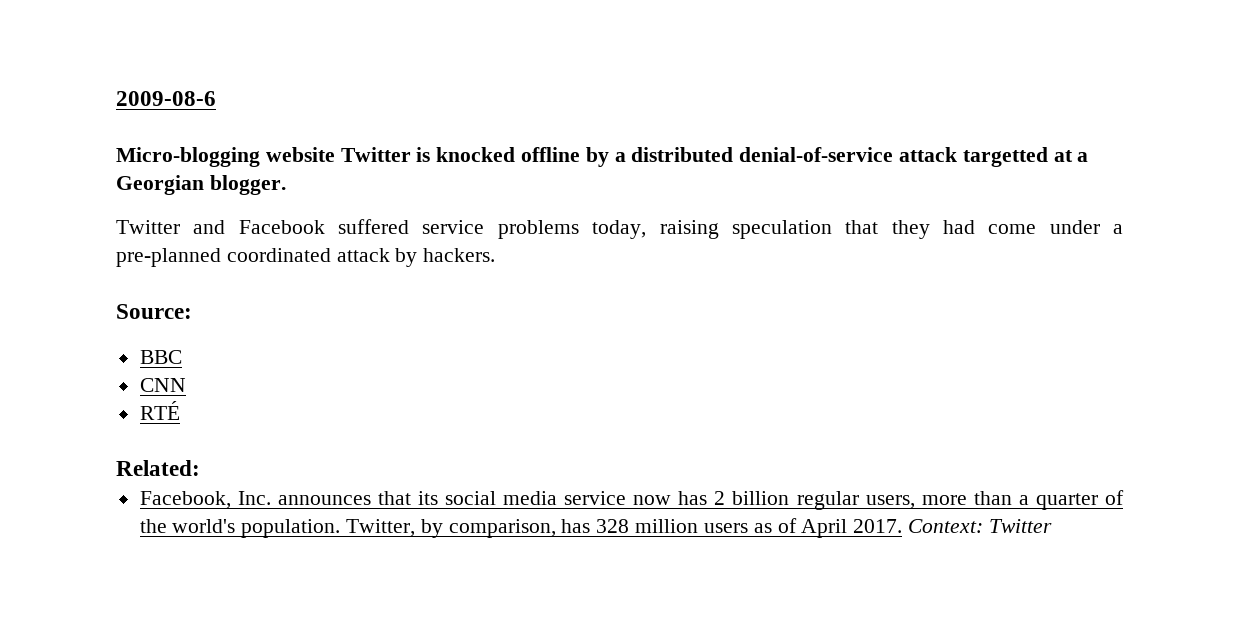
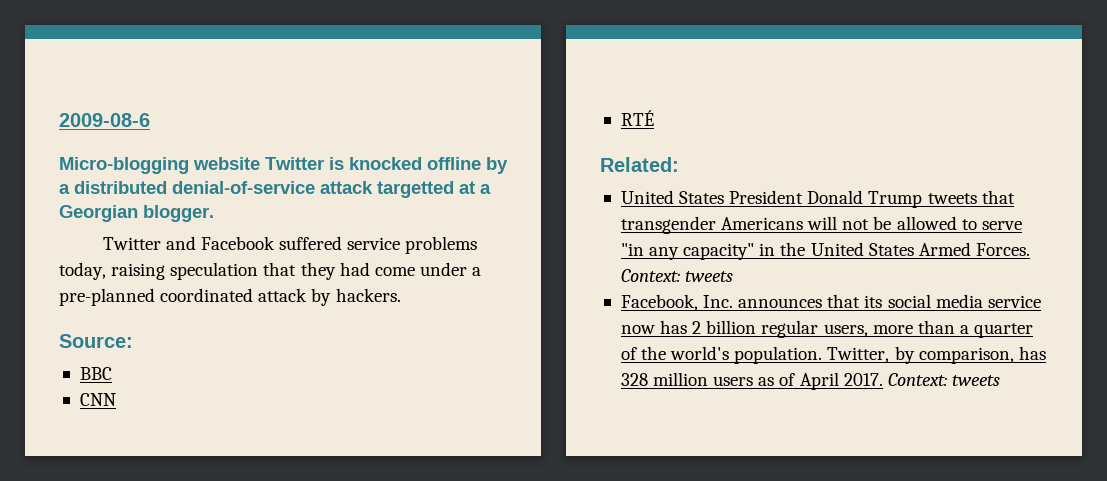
+ United States President Donald Trump tweets that transgender Americans will not be allowed to serve "in any capacity" in the United States Armed Forces. Context: tweets
- Twitter, by comparison, has 328 million users as of April 2017. Context: Twitter
+ Twitter, by comparison, has 328 million users as of April 2017. Context: tweets

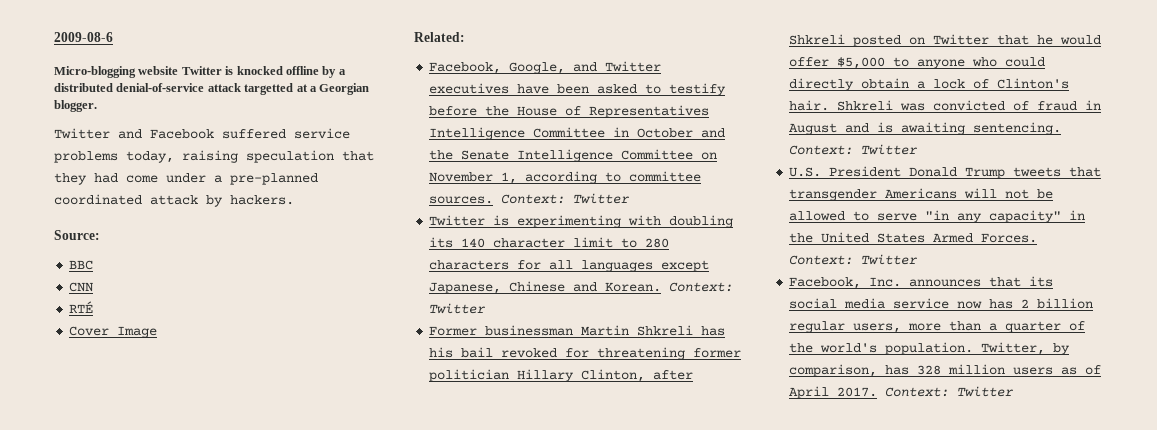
+ Cover Image
- United States President Donald Trump tweets that transgender Americans will not be allowed to serve "in any capacity" in the United States Armed Forces. Context: tweets
+ Facebook, Google, and Twitter executives have been asked to testify before the House of Representatives Intelligence Committee in October and the Senate Intelligence Committee on November 1, according to committee sources. Context: Twitter
+ Twitter is experimenting with doubling its 140 character limit to 280 characters for all languages except Japanese, Chinese and Korean. Context: Twitter
+ Former businessman Martin Shkreli has his bail revoked for threatening former politician Hillary Clinton, after Shkreli posted on Twitter that he would offer $5,000 to anyone who could directly obtain a lock of Clinton's hair. Shkreli was convicted of fraud in August and is awaiting sentencing. Context: Twitter
+ U.S. President Donald Trump tweets that transgender Americans will not be allowed to serve "in any capacity" in the United States Armed Forces. Context: Twitter
- Twitter, by comparison, has 328 million users as of April 2017. Context: tweets
+ Twitter, by comparison, has 328 million users as of April 2017. Context: Twitter

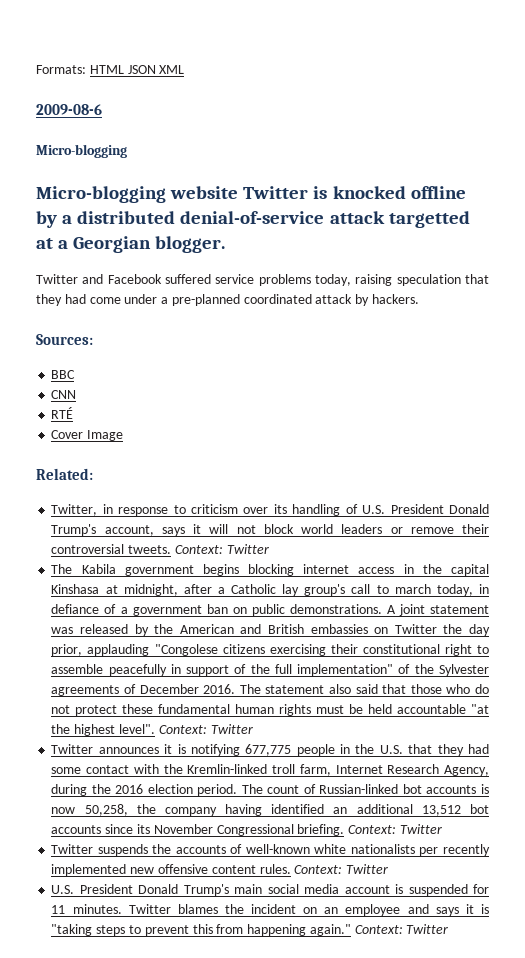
+ Formats: HTML JSON XML
  2009-08-6
+ Micro-blogging
- Source:
+ Sources:
- Facebook, Google, and Twitter executives have been asked to testify before the House of Representatives Intelligence Committee in October and the Senate Intelligence Committee on November 1, according to committee sources. Context: Twitter
- Twitter is experimenting with doubling its 140 character limit to 280 characters for all languages except Japanese, Chinese and Korean. Context: Twitter
- Former businessman Martin Shkreli has his bail revoked for threatening former politician Hillary Clinton, after Shkreli posted on Twitter that he would offer $5,000 to anyone who could directly obtain a lock of Clinton's hair. Shkreli was convicted of fraud in August and is awaiting sentencing.
+ Twitter, in response to criticism over its handling of U.S. President Donald Trump's account, says it will not block world leaders or remove their controversial tweets. Context: Twitter
+ The Kabila government begins blocking internet access in the capital Kinshasa at midnight, after a Catholic lay group's call to march today, in defiance of a government ban on public demonstrations. A joint statement was released by the American and British embassies on Twitter the day prior, applauding "Congolese citizens exercising their constitutional right to assemble peacefully in support of the full implementation" of the Sylvester agreements of December 2016. The statement also said that those who do not protect these fundamental human rights must be held accountable "at the highest level". Context: Twitter
+ Twitter announces it is notifying 677,775 people in the U.S. that they had some contact with the Kremlin-linked troll farm, Internet Research Agency, during the 2016 election period. The count of Russian-linked bot accounts is now 50,258, the company having identified an additional 13,512 bot accounts since its November Congressional briefing. Context: Twitter
+ Twitter suspends the accounts of well-known white nationalists per recently implemented new offensive content rules.
- U.S. President Donald Trump tweets that transgender Americans will not be allowed to serve "in any capacity" in the United States Armed Forces. Context: Twitter
- Facebook, Inc. announces that its social media service now has 2 billion regular users, more than a quarter of the world's population. Twitter, by comparison, has 328 million users as of April 2017.
+ U.S. President Donald Trump's main social media account is suspended for 11 minutes. Twitter blames the incident on an employee and says it is "taking steps to prevent this from happening again."

